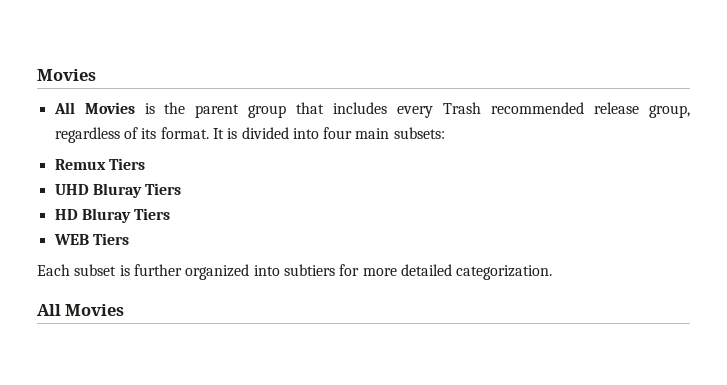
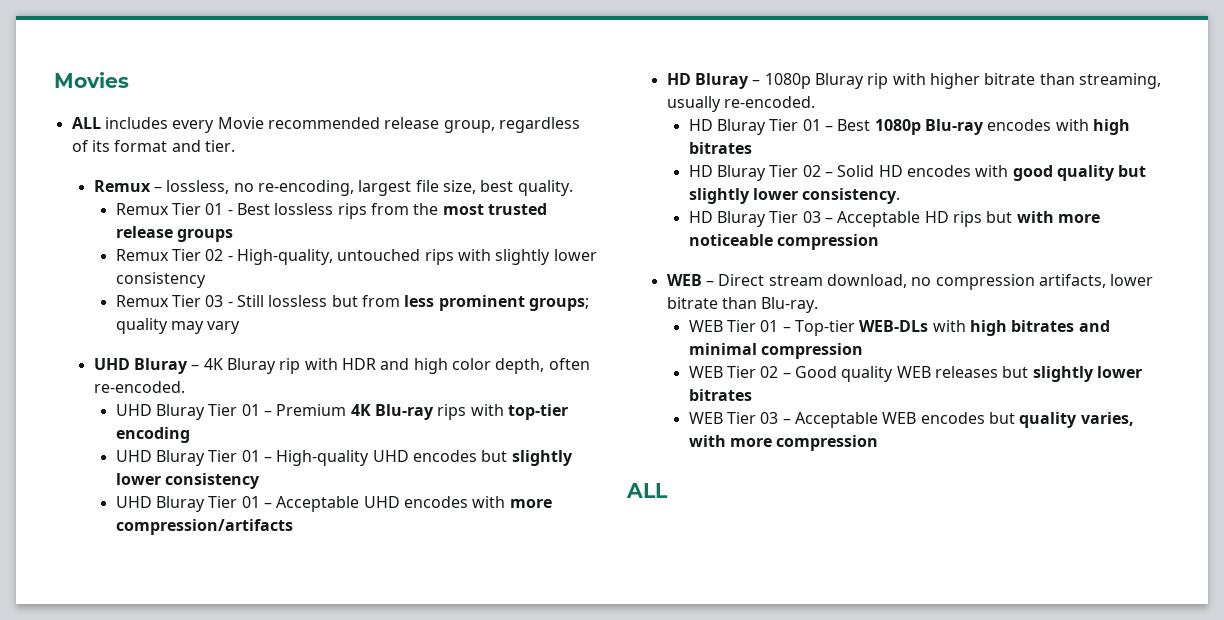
- All Movies is the parent group that includes every Trash recommended release group, regardless of its format. It is divided into four main subsets:
- Remux Tiers
- UHD Bluray Tiers
- HD Bluray Tiers
- WEB Tiers
- Each subset is further organized into subtiers for more detailed categorization.
- All Movies
+ ALL includes every Movie recommended release group, regardless of its format and tier.
+ Remux – lossless, no re-encoding, largest file size, best quality.
+ Remux Tier 01 - Best lossless rips from the most trusted release groups
+ Remux Tier 02 - High-quality, untouched rips with slightly lower consistency
+ Remux Tier 03 - Still lossless but from less prominent groups; quality may vary
+ UHD Bluray – 4K Bluray rip with HDR and high color depth, often re-encoded.
+ UHD Bluray Tier 01 – Premium 4K Blu-ray rips with top-tier encoding
+ UHD Bluray Tier 01 – High-quality UHD encodes but slightly lower consistency
+ UHD Bluray Tier 01 – Acceptable UHD encodes with more compression/artifacts
+ HD Bluray – 1080p Bluray rip with higher bitrate than streaming, usually re-encoded.
+ HD Bluray Tier 01 – Best 1080p Blu-ray encodes with high bitrates
+ HD Bluray Tier 02 – Solid HD encodes with good quality but slightly lower consistency.
+ HD Bluray Tier 03 – Acceptable HD rips but with more noticeable compression
+ WEB – Direct stream download, no compression artifacts, lower bitrate than Blu-ray.
+ WEB Tier 01 – Top-tier WEB-DLs with high bitrates and minimal compression
+ WEB Tier 02 – Good quality WEB releases but slightly lower bitrates
+ WEB Tier 03 – Acceptable WEB encodes but quality varies, with more compression
+ ALL

